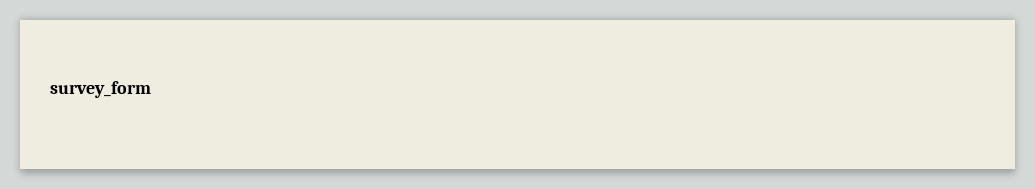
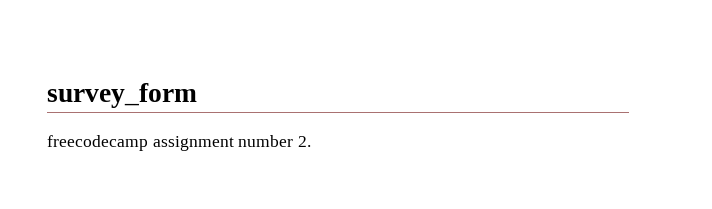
+ freecodecamp assignment number 2.

